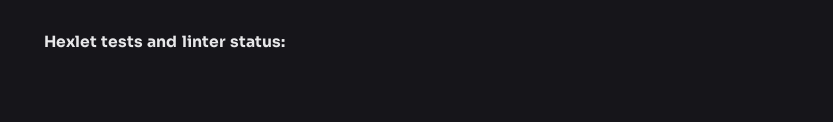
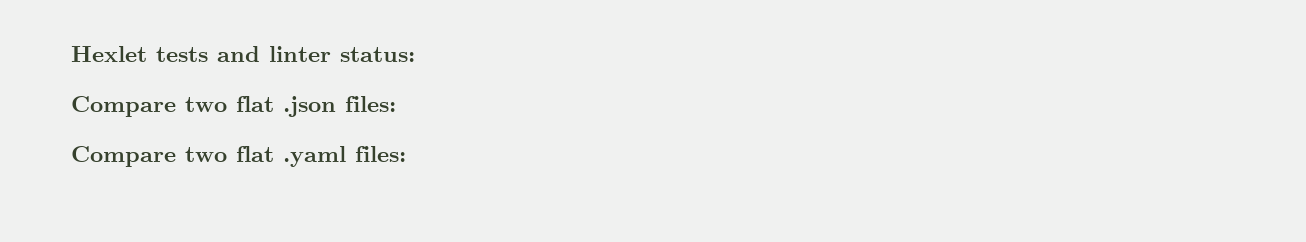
+ Compare two flat .json files:
+ Compare two flat .yaml files:

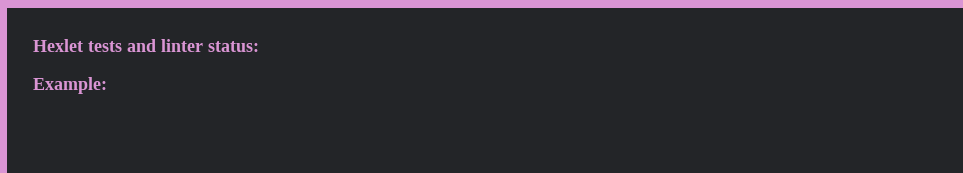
- Compare two flat .json files:
- Compare two flat .yaml files:
+ Example:

